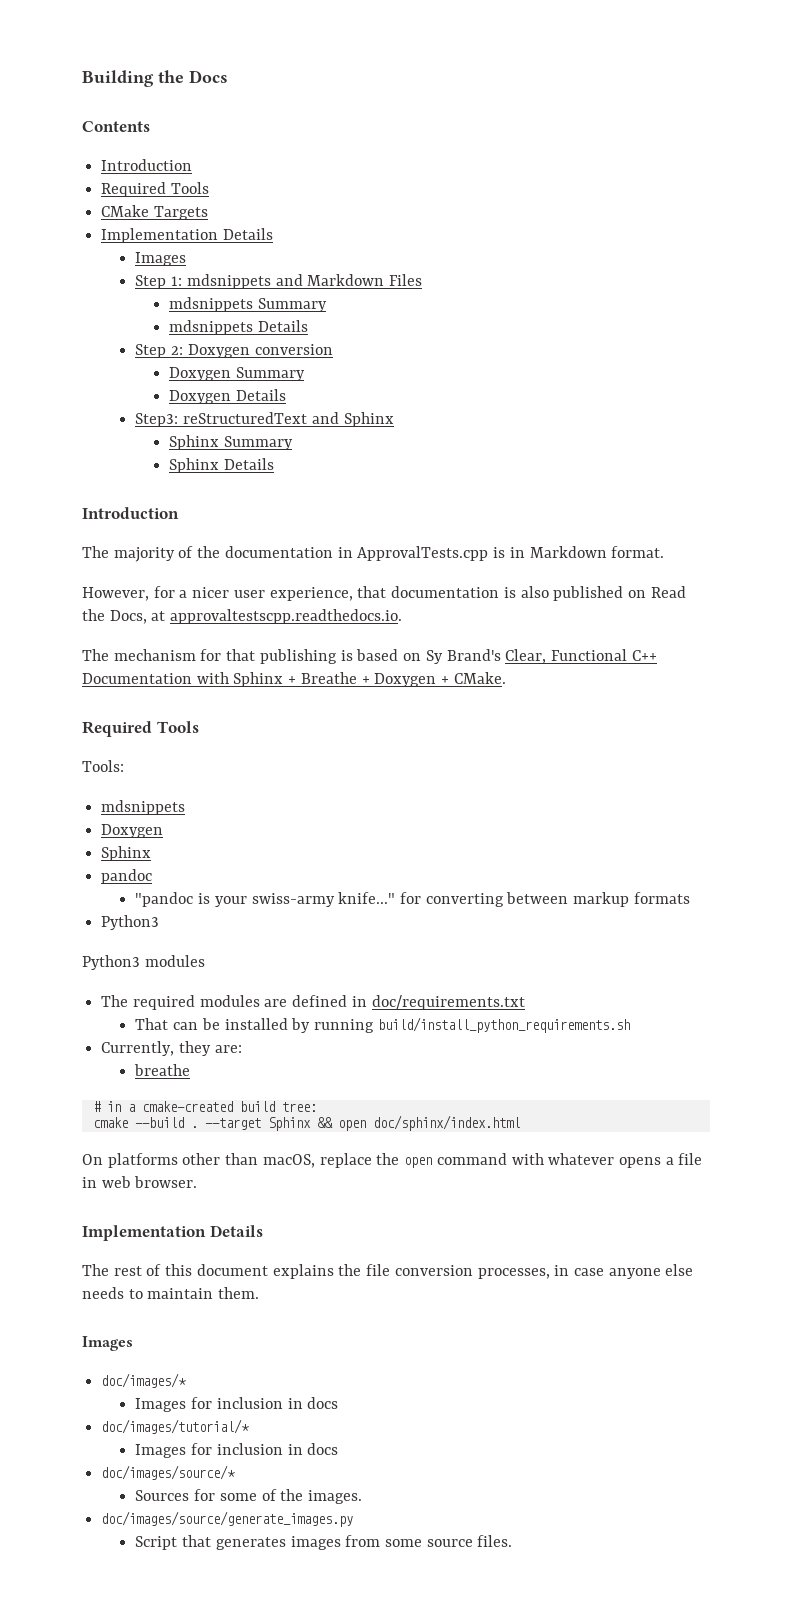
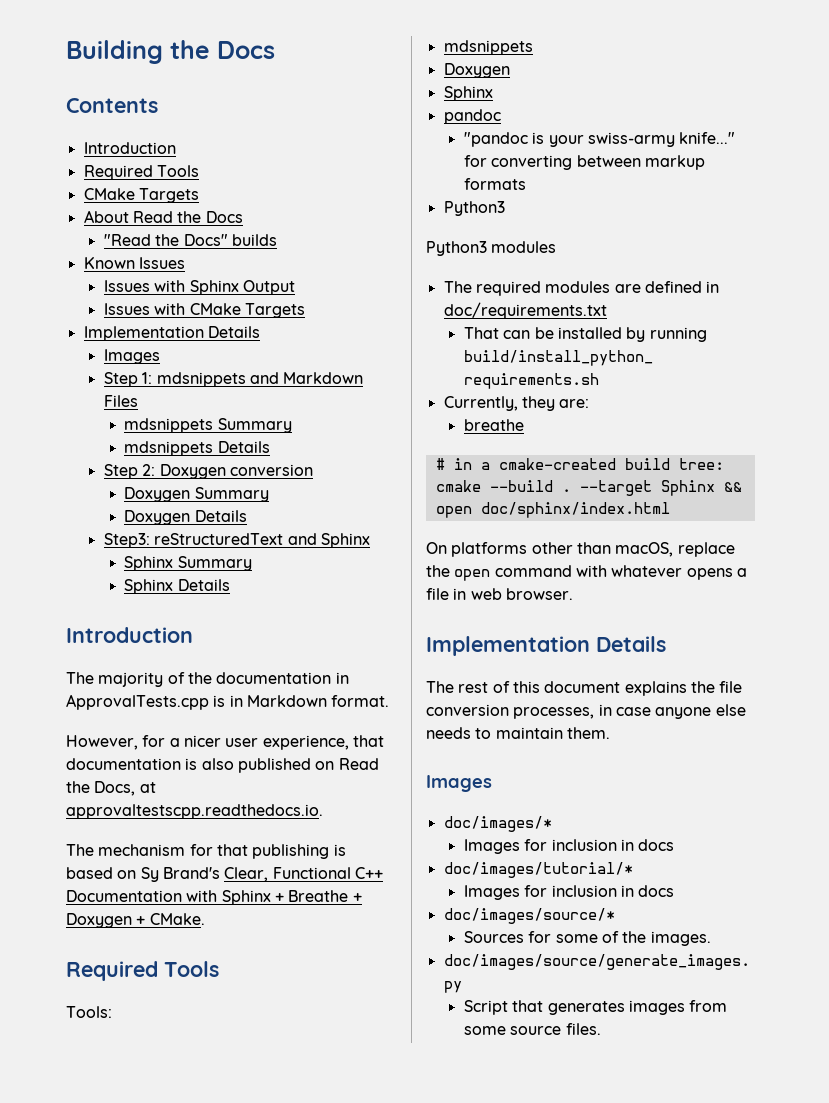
+ About Read the Docs
+ "Read the Docs" builds
+ Known Issues
+ Issues with Sphinx Output
+ Issues with CMake Targets

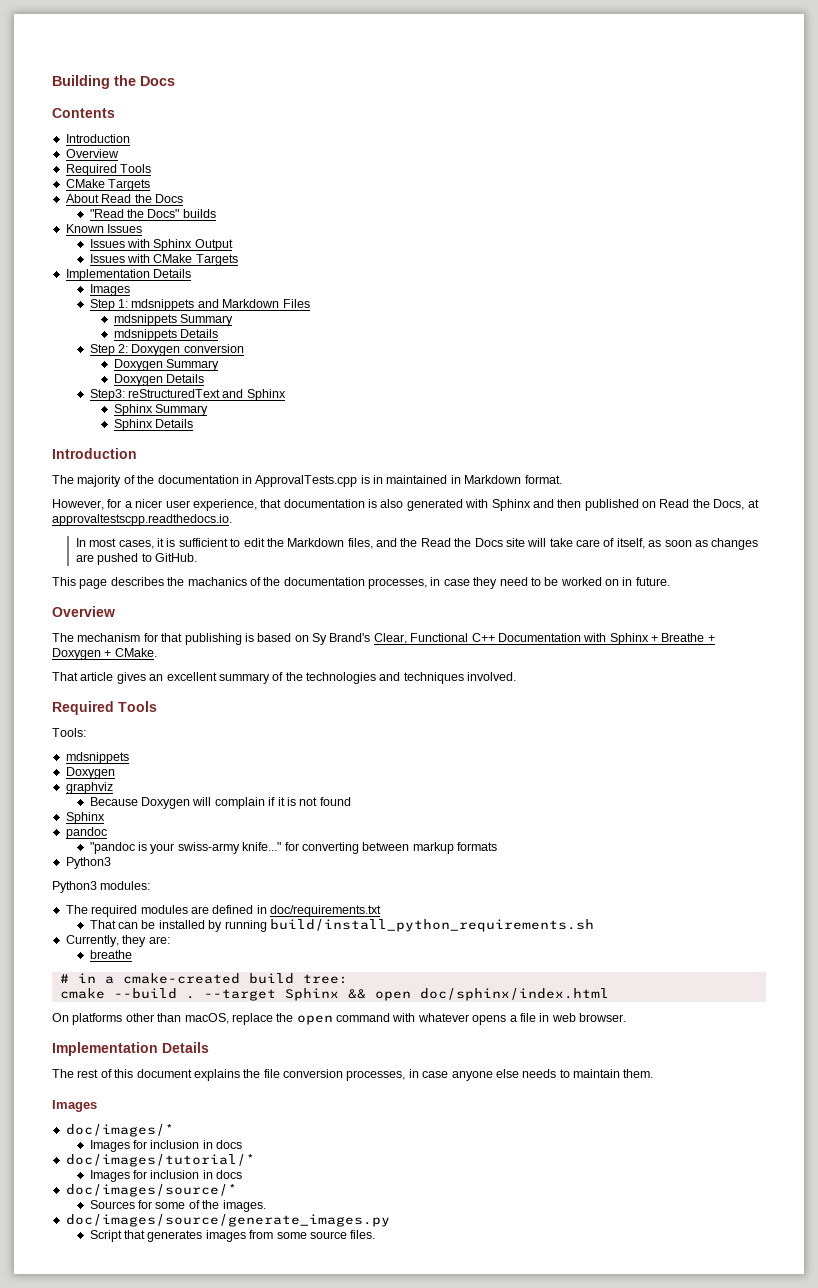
  Contents
  Introduction
+ Overview
- The majority of the documentation in ApprovalTests.cpp is in Markdown format.
+ The majority of the documentation in ApprovalTests.cpp is in maintained in Markdown format.
- However, for a nicer user experience, that documentation is also published on Read the Docs, at approvaltestscpp.readthedocs.io.
+ However, for a nicer user experience, that documentation is also generated with Sphinx and then published on Read the Docs, at approvaltestscpp.readthedocs.io.
+ In most cases, it is sufficient to edit the Markdown files, and the Read the Docs site will take care of itself, as soon as changes are pushed to GitHub.
+ This page describes the machanics of the documentation processes, in case they need to be worked on in future.
+ Overview
+ That article gives an excellent summary of the technologies and techniques involved.
+ graphviz
+ Because Doxygen will complain if it is not found
- Python3 modules
+ Python3 modules:

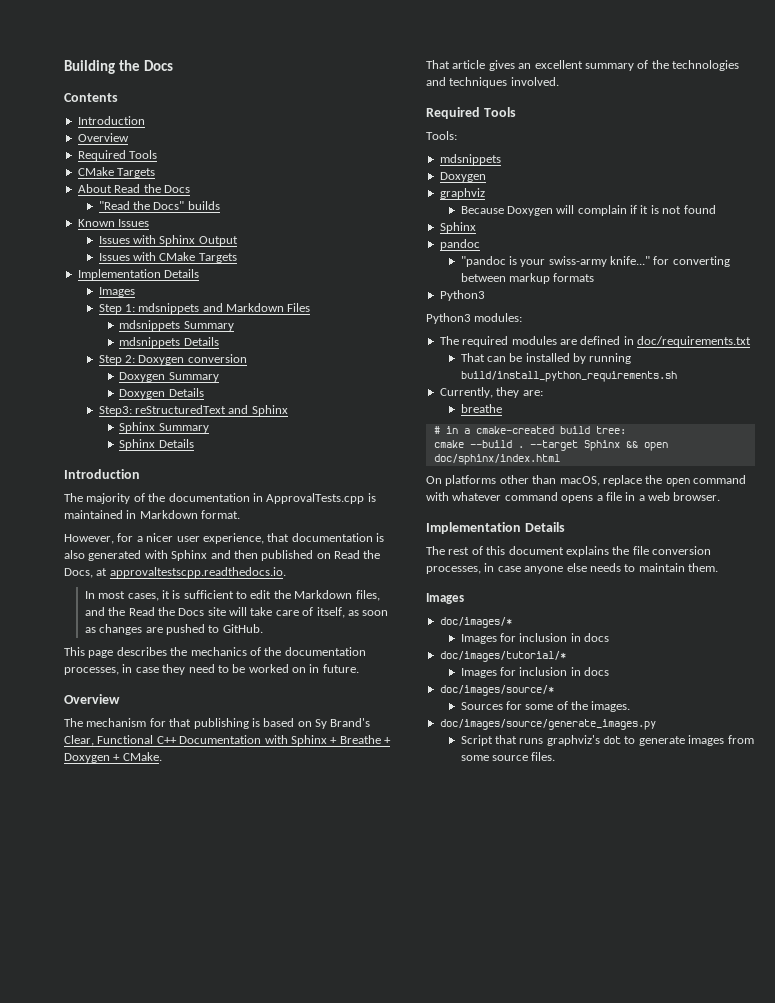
- The majority of the documentation in ApprovalTests.cpp is in maintained in Markdown format.
+ The majority of the documentation in ApprovalTests.cpp is maintained in Markdown format.
- This page describes the machanics of the documentation processes, in case they need to be worked on in future.
+ This page describes the mechanics of the documentation processes, in case they need to be worked on in future.
- On platforms other than macOS, replace the open command with whatever opens a file in web browser.
+ On platforms other than macOS, replace the open command with whatever command opens a file in a web browser.
- Script that generates images from some source files.
+ Script that runs graphviz's dot to generate images from some source files.

